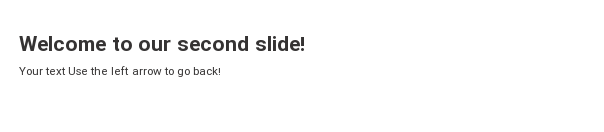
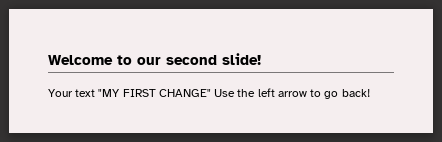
- Your text Use the left arrow to go back!
+ Your text "MY FIRST CHANGE" Use the left arrow to go back!

